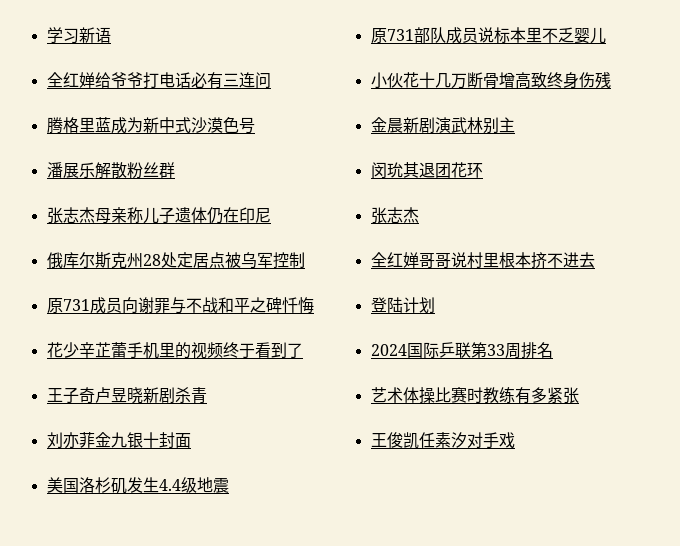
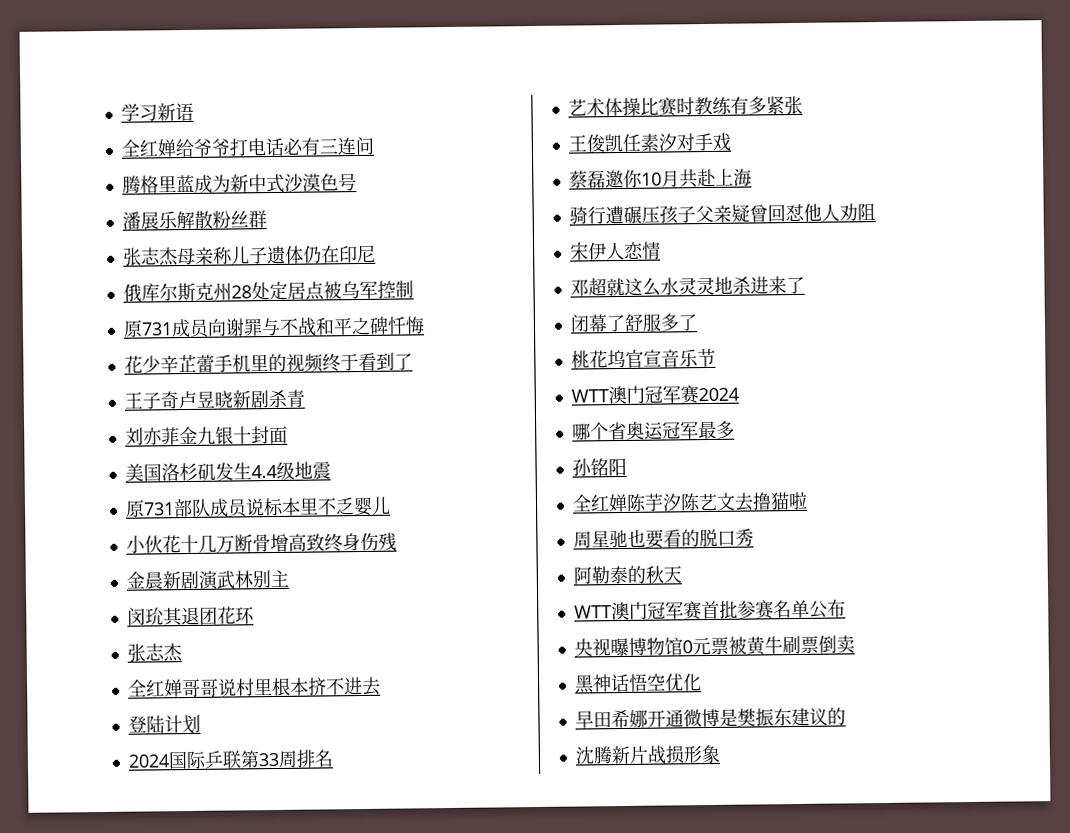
+ 蔡磊邀你10月共赴上海
+ 骑行遭碾压孩子父亲疑曾回怼他人劝阻
+ 宋伊人恋情
+ 邓超就这么水灵灵地杀进来了
+ 闭幕了舒服多了
+ 桃花坞官宣音乐节
+ WTT澳门冠军赛2024
+ 哪个省奥运冠军最多
+ 孙铭阳
+ 全红婵陈芋汐陈艺文去撸猫啦
+ 周星驰也要看的脱口秀
+ 阿勒泰的秋天
+ WTT澳门冠军赛首批参赛名单公布
+ 央视曝博物馆0元票被黄牛刷票倒卖
+ 黑神话悟空优化
+ 早田希娜开通微博是樊振东建议的
+ 沈腾新片战损形象

